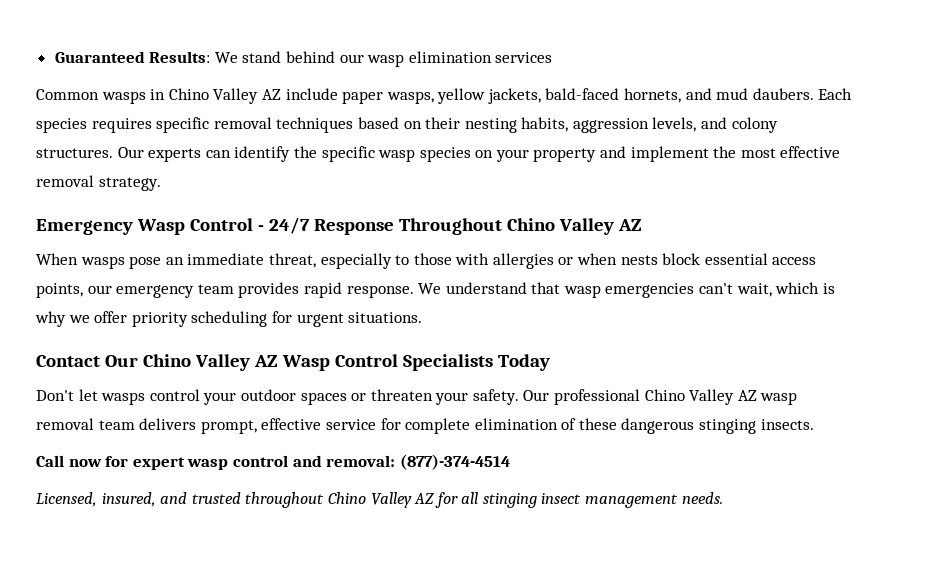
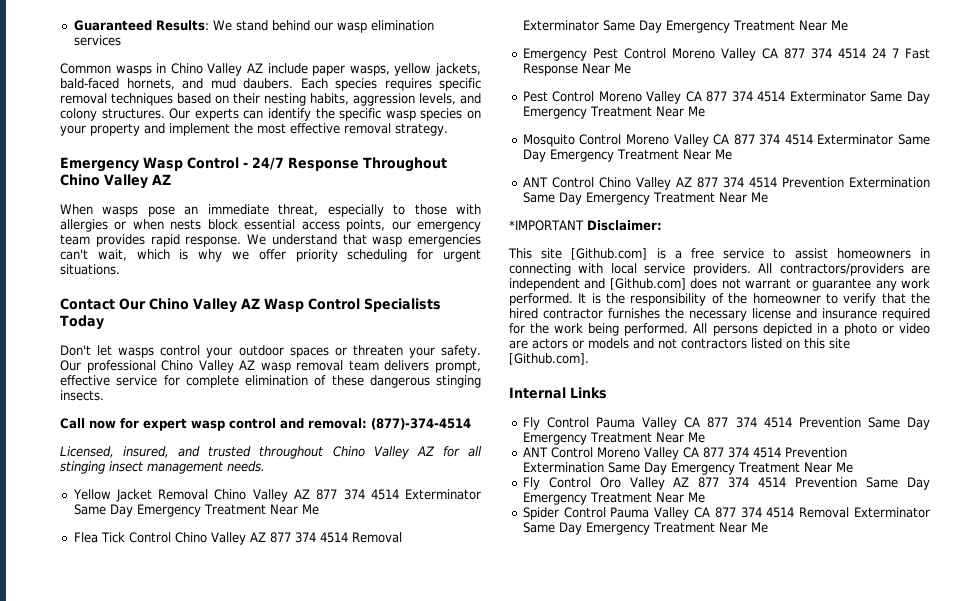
+ Yellow Jacket Removal Chino Valley AZ 877 374 4514 Exterminator Same Day Emergency Treatment Near Me
+ Flea Tick Control Chino Valley AZ 877 374 4514 Removal Exterminator Same Day Emergency Treatment Near Me
+ Emergency Pest Control Moreno Valley CA 877 374 4514 24 7 Fast Response Near Me
+ Pest Control Moreno Valley CA 877 374 4514 Exterminator Same Day Emergency Treatment Near Me
+ Mosquito Control Moreno Valley CA 877 374 4514 Exterminator Same Day Emergency Treatment Near Me
+ ANT Control Chino Valley AZ 877 374 4514 Prevention Extermination Same Day Emergency Treatment Near Me
+ *IMPORTANT Disclaimer:
+ This site [Github.com] is a free service to assist homeowners in connecting with local service providers. All contractors/providers are independent and [Github.com] does not warrant or guarantee any work performed. It is the responsibility of the homeowner to verify that the hired contractor furnishes the necessary license and insurance required for the work being performed. All persons depicted in a photo or video are actors or models and not contractors listed on this site [Github.com].
+ Internal Links
+ Fly Control Pauma Valley CA 877 374 4514 Prevention Same Day Emergency Treatment Near Me
+ ANT Control Moreno Valley CA 877 374 4514 Prevention Extermination Same Day Emergency Treatment Near Me
+ Fly Control Oro Valley AZ 877 374 4514 Prevention Same Day Emergency Treatment Near Me
+ Spider Control Pauma Valley CA 877 374 4514 Removal Exterminator Same Day Emergency Treatment Near Me

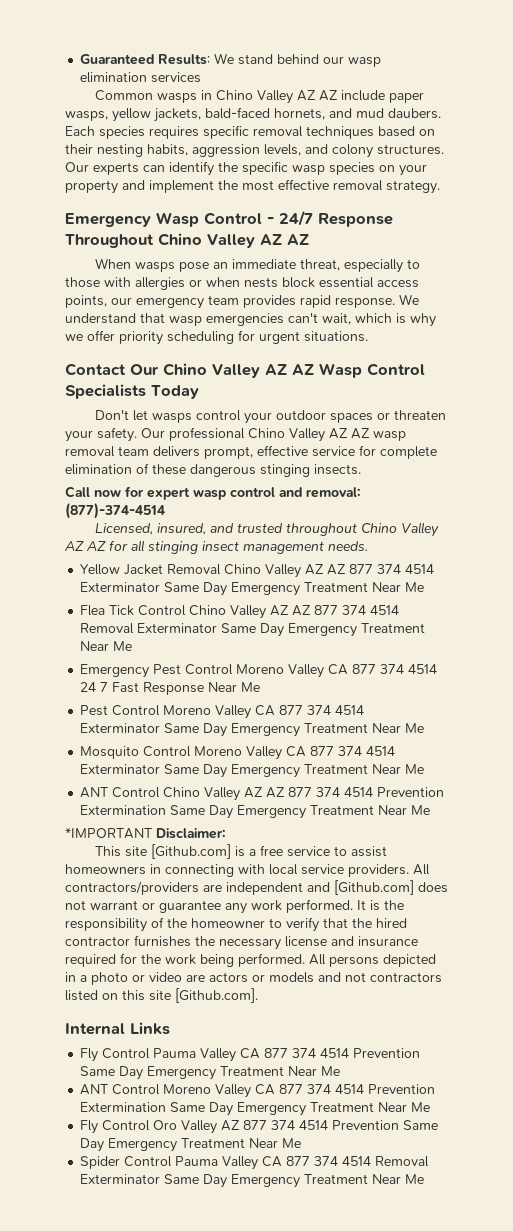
- Common wasps in Chino Valley AZ include paper wasps, yellow jackets, bald-faced hornets, and mud daubers.
+ Common wasps in Chino Valley AZ AZ include paper wasps, yellow jackets, bald-faced hornets, and mud daubers.
- Emergency Wasp Control - 24/7 Response Throughout Chino Valley AZ
+ Emergency Wasp Control - 24/7 Response Throughout Chino Valley AZ AZ
- Contact Our Chino Valley AZ Wasp Control Specialists Today
+ Contact Our Chino Valley AZ AZ Wasp Control Specialists Today
- Our professional Chino Valley AZ wasp removal team delivers prompt, effective service for complete elimination of these dangerous stinging insects.
+ Our professional Chino Valley AZ AZ wasp removal team delivers prompt, effective service for complete elimination of these dangerous stinging insects.
- Licensed, insured, and trusted throughout Chino Valley AZ for all stinging insect management needs.
+ Licensed, insured, and trusted throughout Chino Valley AZ AZ for all stinging insect management needs.
- Yellow Jacket Removal Chino Valley AZ 877 374 4514 Exterminator Same Day Emergency Treatment Near Me
+ Yellow Jacket Removal Chino Valley AZ AZ 877 374 4514 Exterminator Same Day Emergency Treatment Near Me
- Flea Tick Control Chino Valley AZ 877 374 4514 Removal Exterminator Same Day Emergency Treatment Near Me
+ Flea Tick Control Chino Valley AZ AZ 877 374 4514 Removal Exterminator Same Day Emergency Treatment Near Me
- ANT Control Chino Valley AZ 877 374 4514 Prevention Extermination Same Day Emergency Treatment Near Me
+ ANT Control Chino Valley AZ AZ 877 374 4514 Prevention Extermination Same Day Emergency Treatment Near Me

